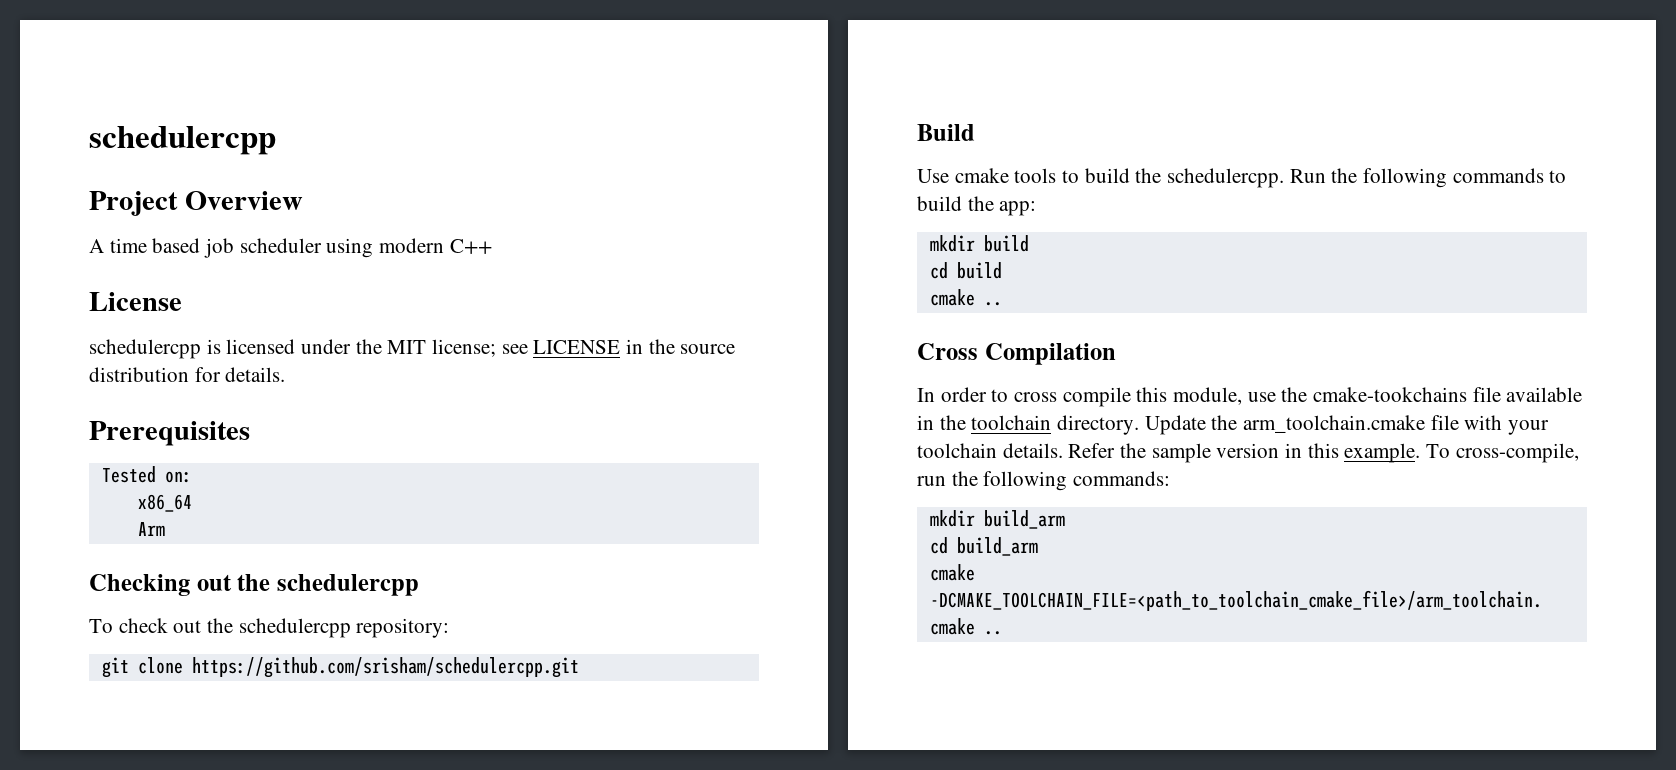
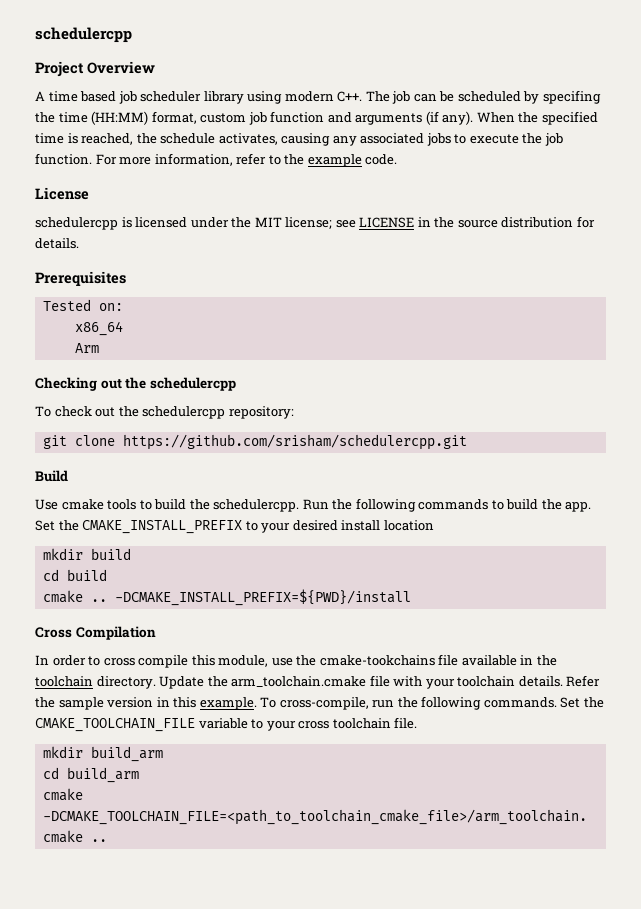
- A time based job scheduler using modern C++
+ A time based job scheduler library using modern C++. The job can be scheduled by specifing the time (HH:MM) format, custom job function and arguments (if any). When the specified time is reached, the schedule activates, causing any associated jobs to execute the job function. For more information, refer to the example code.
- Run the following commands to build the app:
+ Run the following commands to build the app. Set the CMAKE_INSTALL_PREFIX to your desired install location
+ -DCMAKE_INSTALL_PREFIX=${PWD}/install
- To cross-compile, run the following commands:
+ To cross-compile, run the following commands. Set the CMAKE_TOOLCHAIN_FILE variable to your cross toolchain file.

